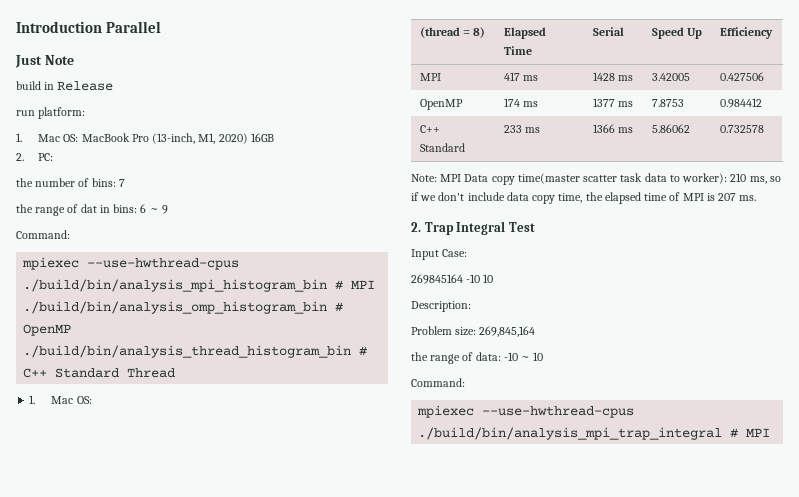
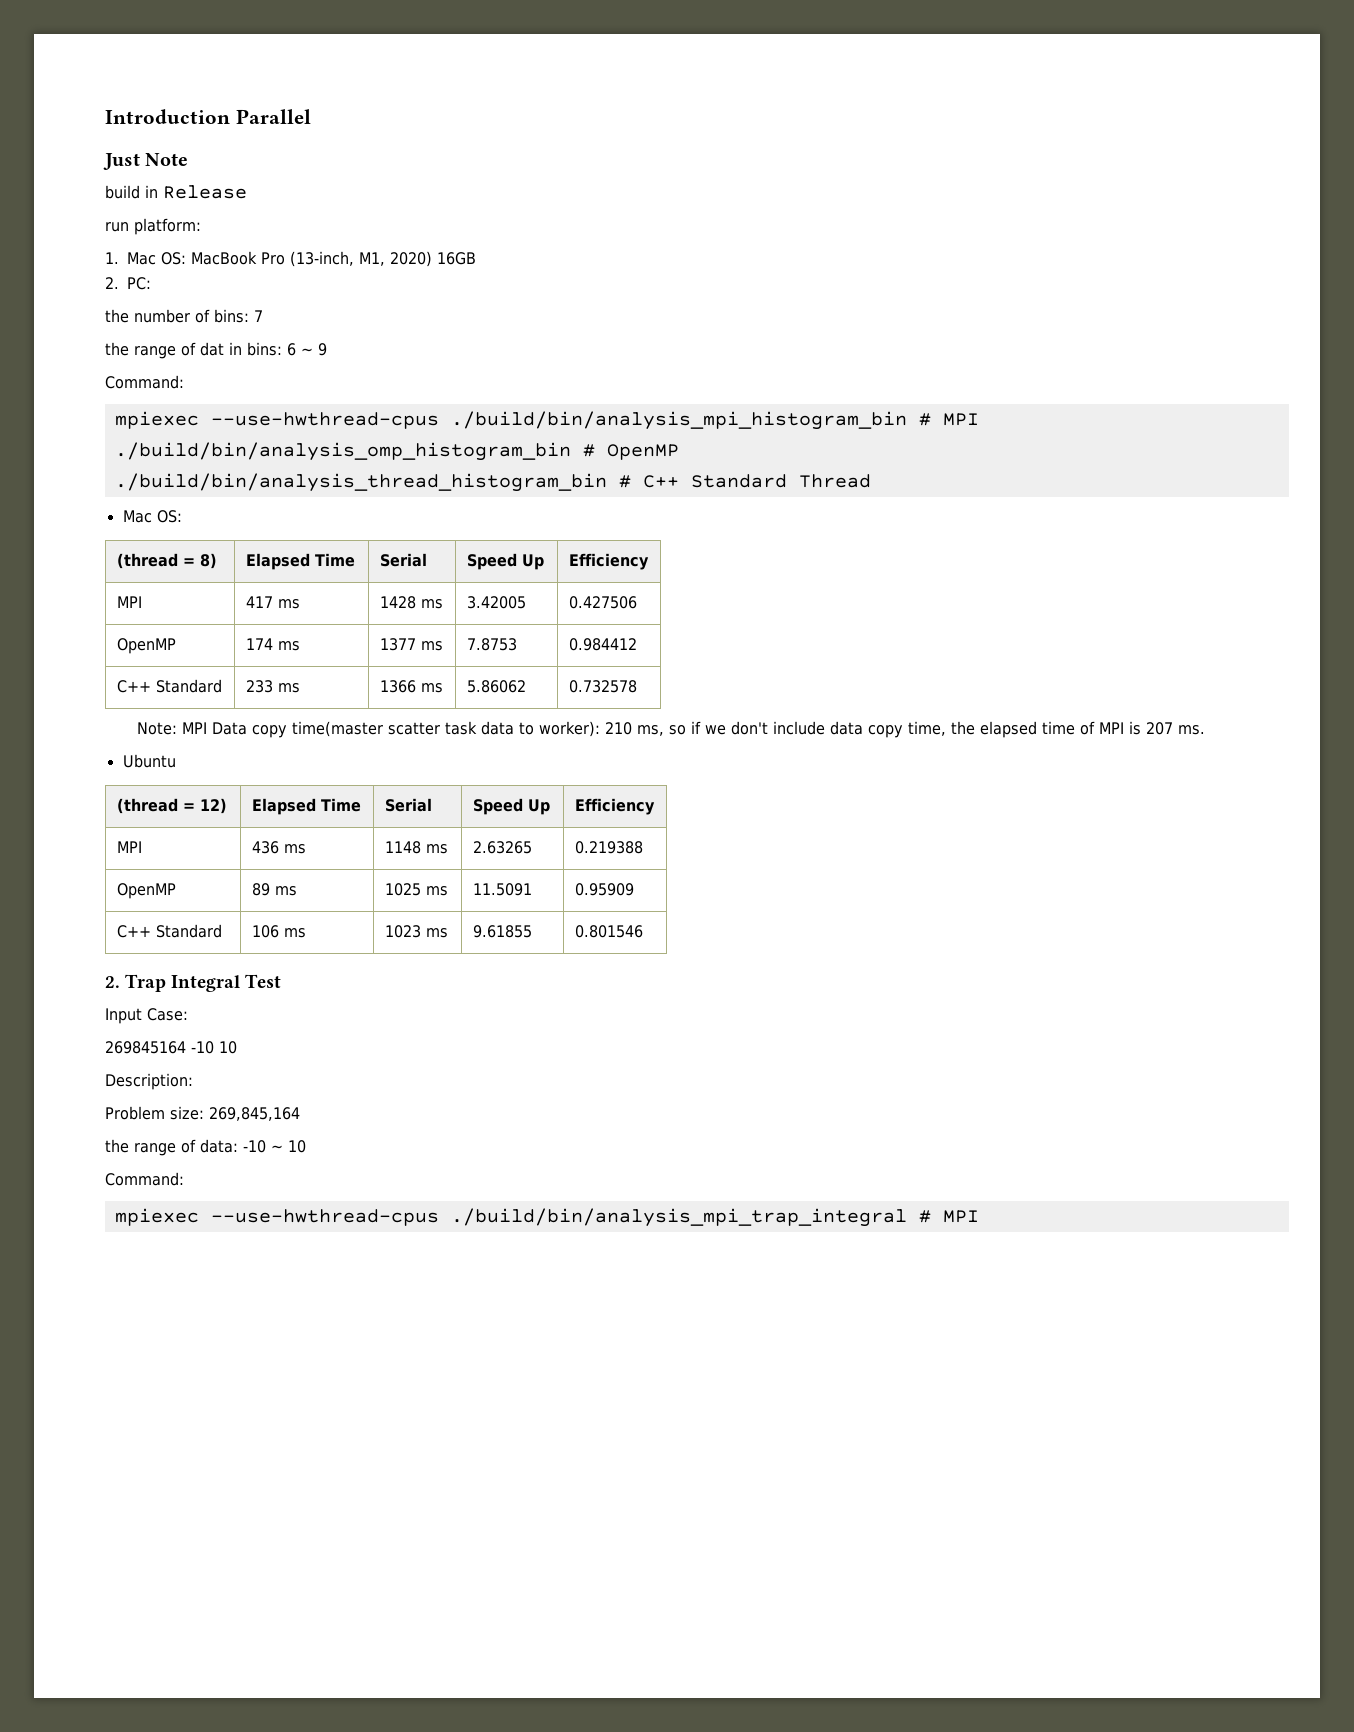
  ./build/bin/analysis_thread_histogram_bin # C++ Standard Thread
- 1. Mac OS:
+ Mac OS:
+ Ubuntu
+ (thread = 12) | Elapsed Time | Serial | Speed Up | Efficiency
+ MPI | 436 ms | 1148 ms | 2.63265 | 0.219388
+ OpenMP | 89 ms | 1025 ms | 11.5091 | 0.95909
+ C++ Standard | 106 ms | 1023 ms | 9.61855 | 0.801546

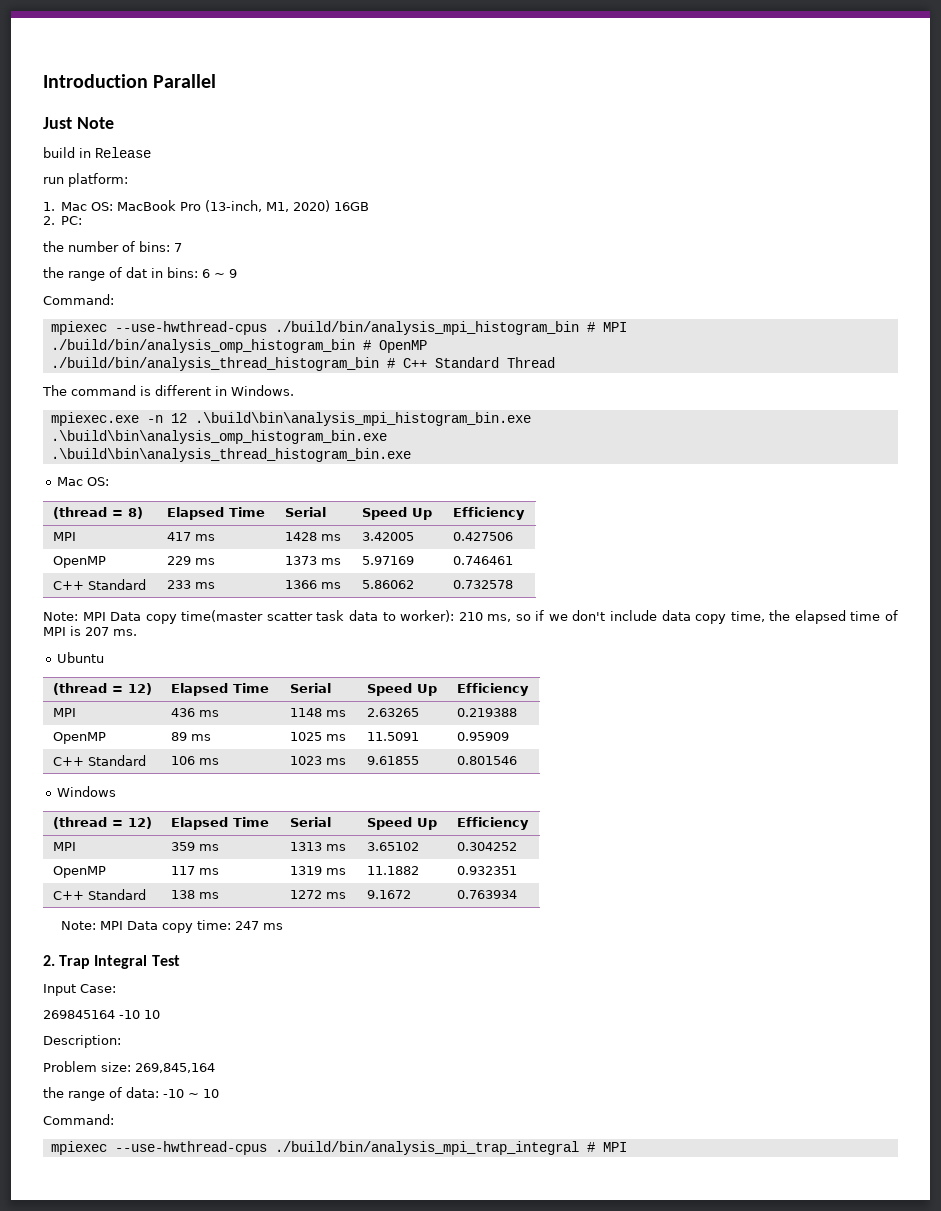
+ The command is different in Windows.
+ mpiexec.exe -n 12 .\build\bin\analysis_mpi_histogram_bin.exe
+ .\build\bin\analysis_omp_histogram_bin.exe
+ .\build\bin\analysis_thread_histogram_bin.exe
- OpenMP | 174 ms | 1377 ms | 7.8753 | 0.984412
+ OpenMP | 229 ms | 1373 ms | 5.97169 | 0.746461
+ Windows
+ (thread = 12) | Elapsed Time | Serial | Speed Up | Efficiency
+ MPI | 359 ms | 1313 ms | 3.65102 | 0.304252
+ OpenMP | 117 ms | 1319 ms | 11.1882 | 0.932351
+ C++ Standard | 138 ms | 1272 ms | 9.1672 | 0.763934
+ Note: MPI Data copy time: 247 ms

